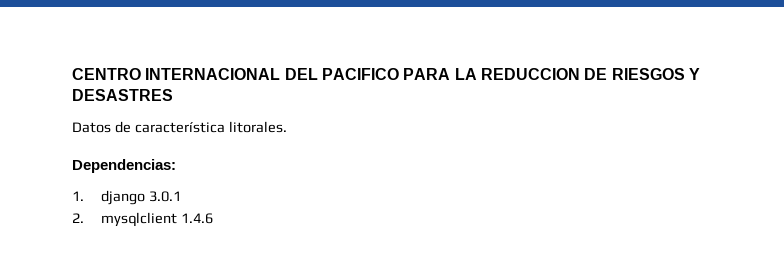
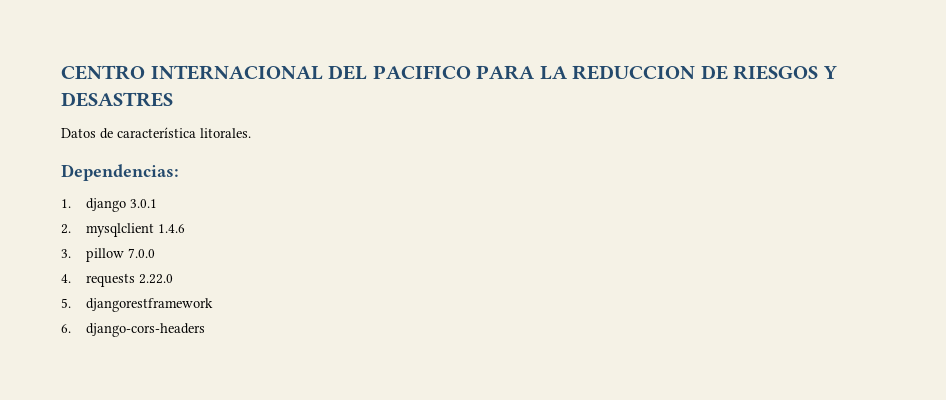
+ 3. pillow 7.0.0
+ 4. requests 2.22.0
+ 5. djangorestframework
+ 6. django-cors-headers

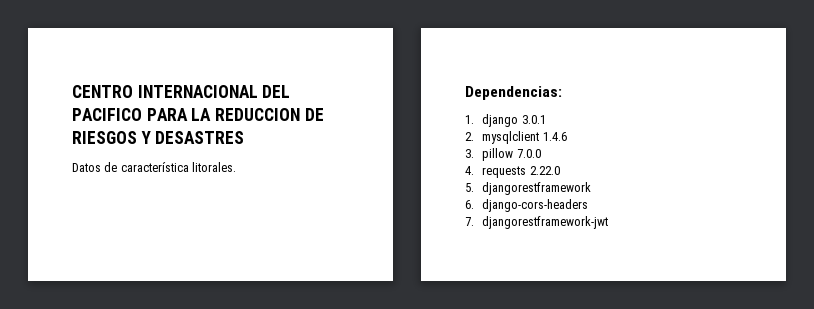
+ 7. djangorestframework-jwt

